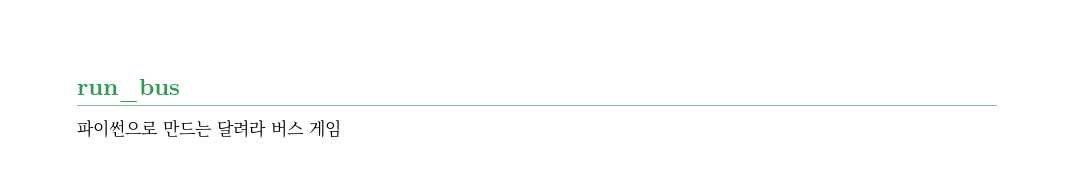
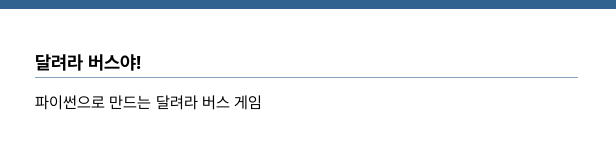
- run_bus
+ 달려라 버스야!

